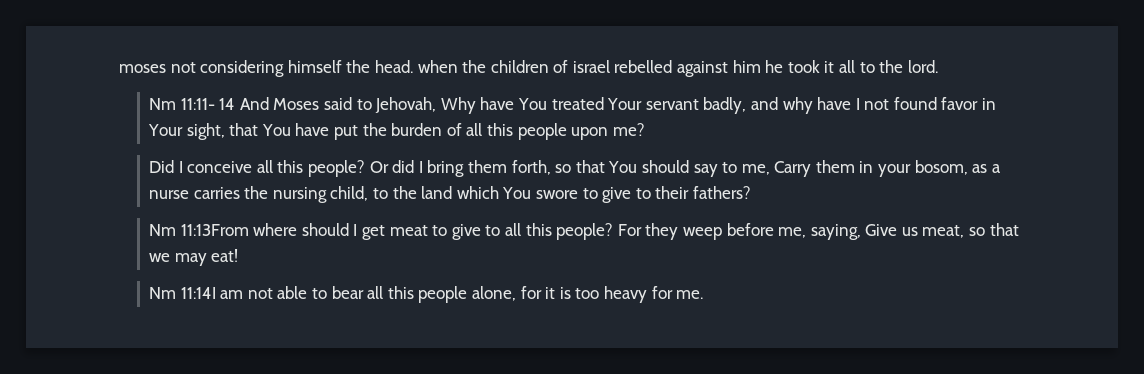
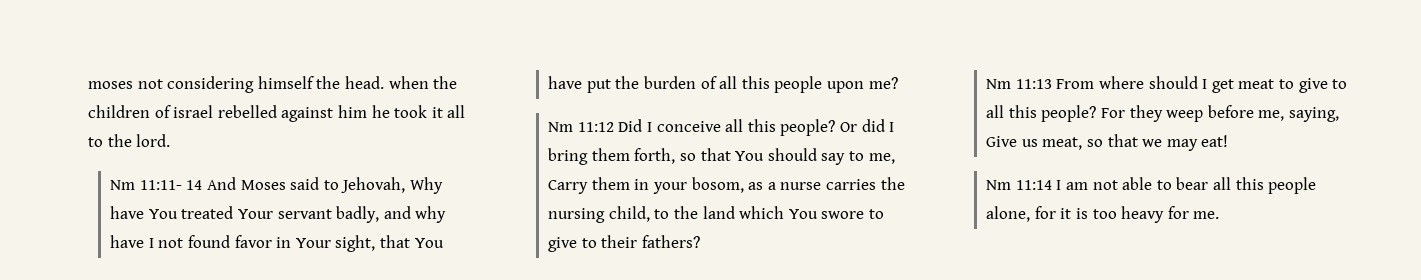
- Did I conceive all this people?
+ Nm 11:12 Did I conceive all this people?
- Nm 11:13From where should I get meat to give to all this people?
+ Nm 11:13 From where should I get meat to give to all this people?
- Nm 11:14I am not able to bear all this people alone, for it is too heavy for me.
+ Nm 11:14 I am not able to bear all this people alone, for it is too heavy for me.

